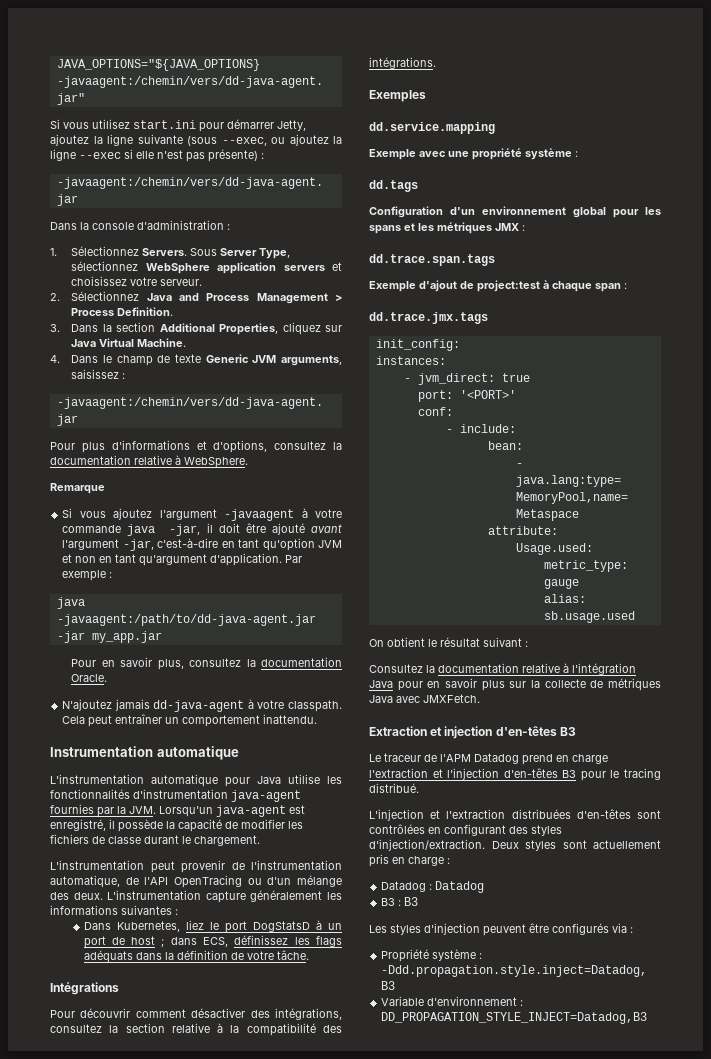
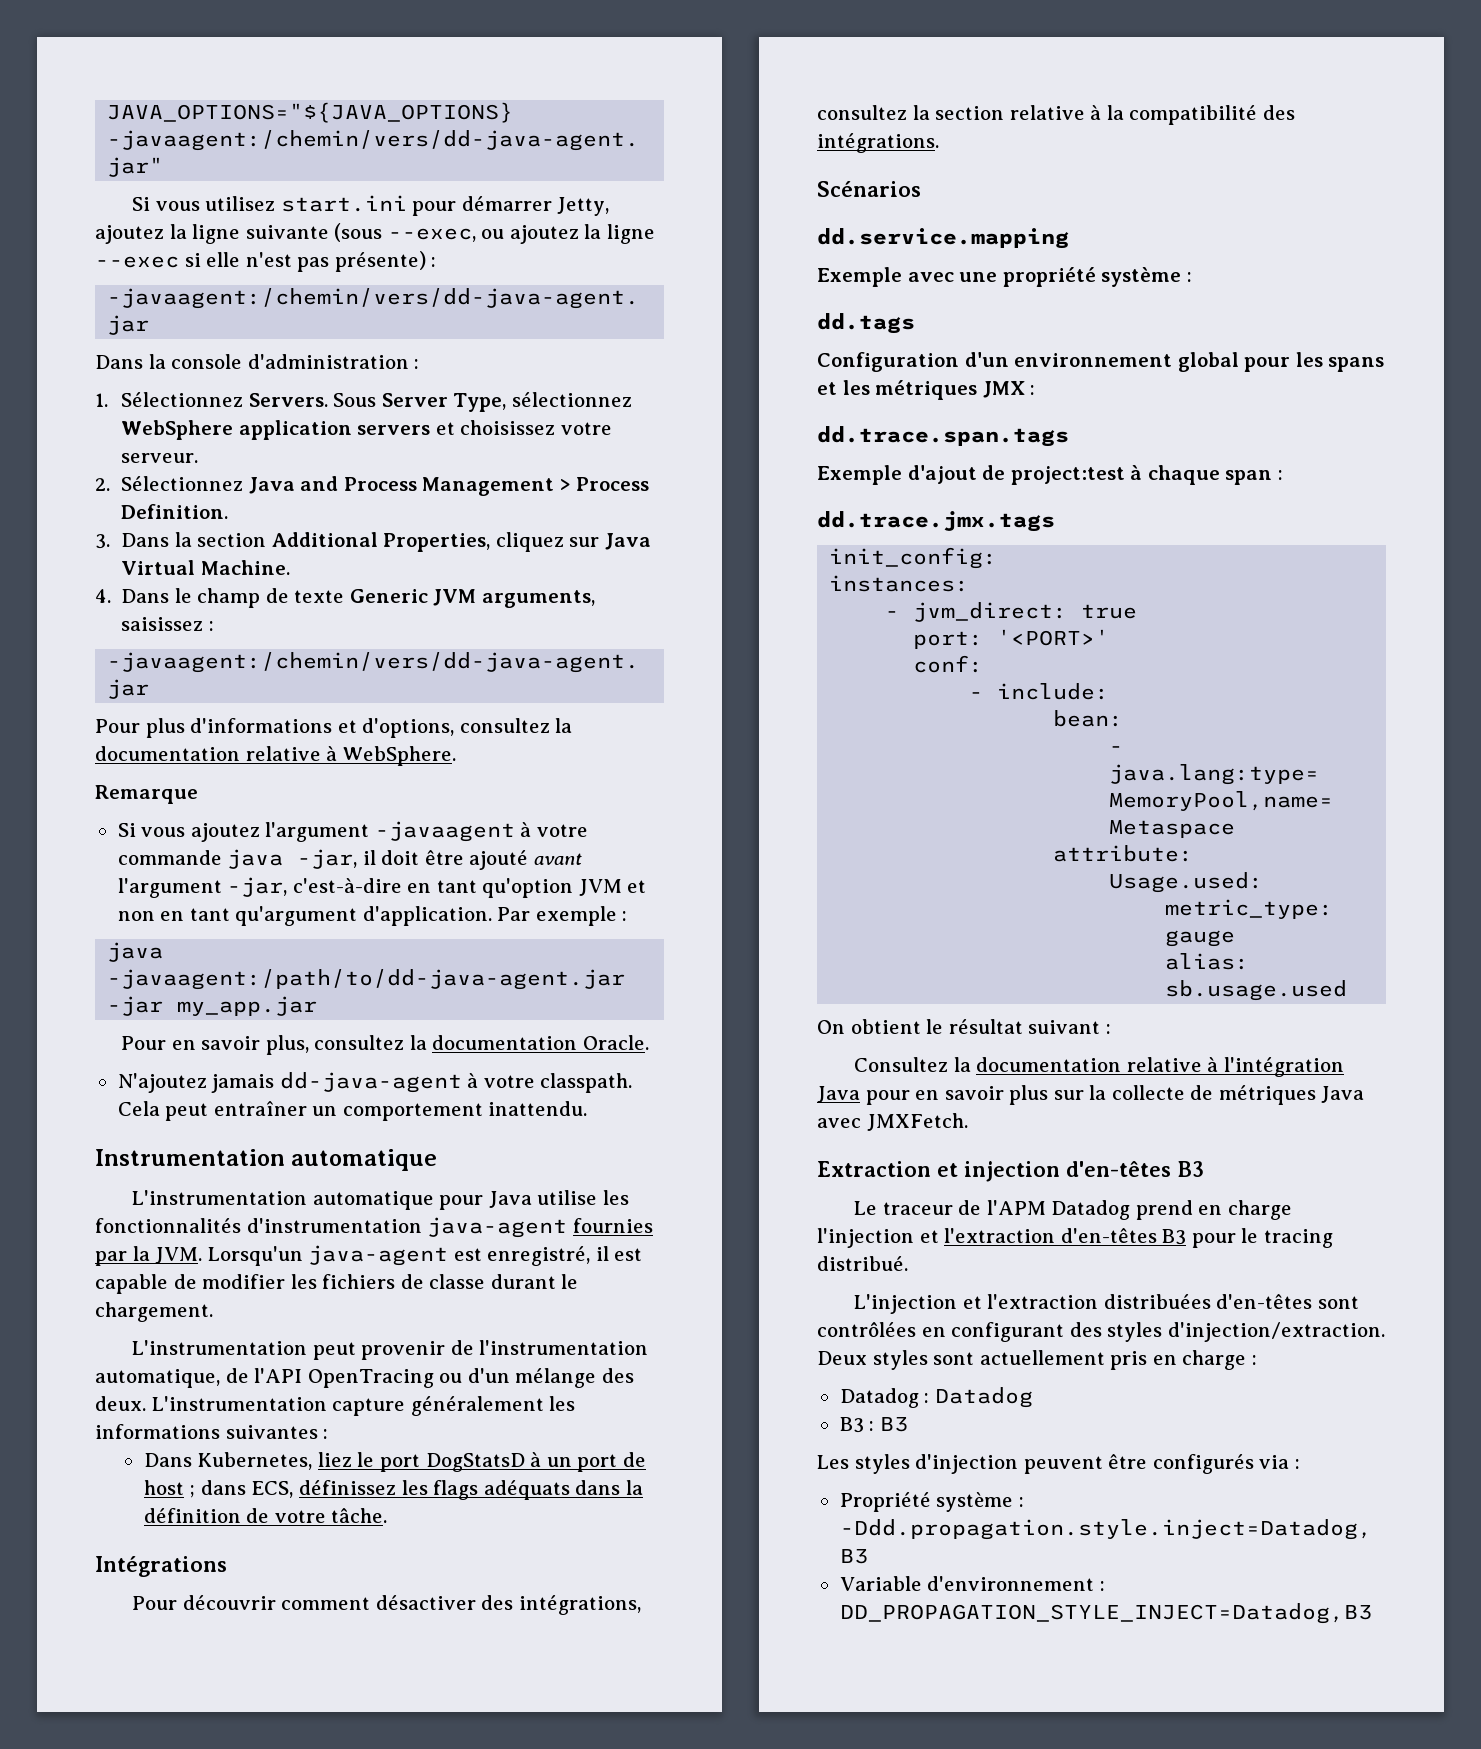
- L'instrumentation automatique pour Java utilise les fonctionnalités d'instrumentation java-agent fournies par la JVM. Lorsqu'un java-agent est enregistré, il possède la capacité de modifier les fichiers de classe durant le chargement.
+ L'instrumentation automatique pour Java utilise les fonctionnalités d'instrumentation java-agent fournies par la JVM. Lorsqu'un java-agent est enregistré, il est capable de modifier les fichiers de classe durant le chargement.
- Exemples
+ Scénarios
- Le traceur de l'APM Datadog prend en charge l'extraction et l'injection d'en-têtes B3 pour le tracing distribué.
+ Le traceur de l'APM Datadog prend en charge l'injection et l'extraction d'en-têtes B3 pour le tracing distribué.

